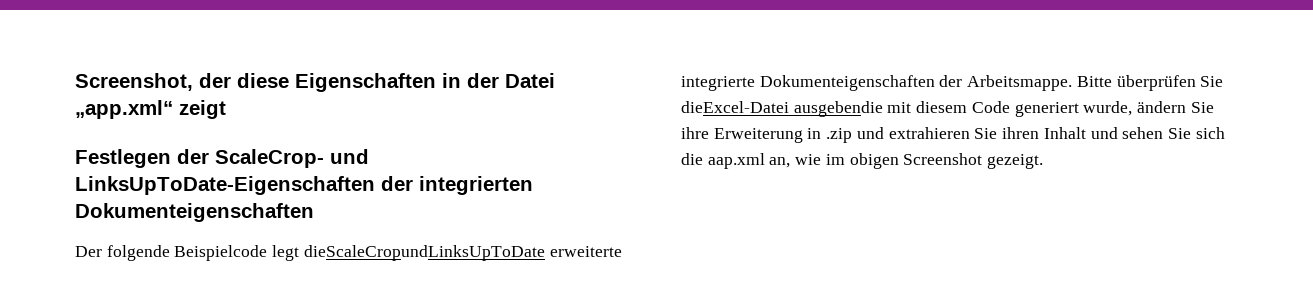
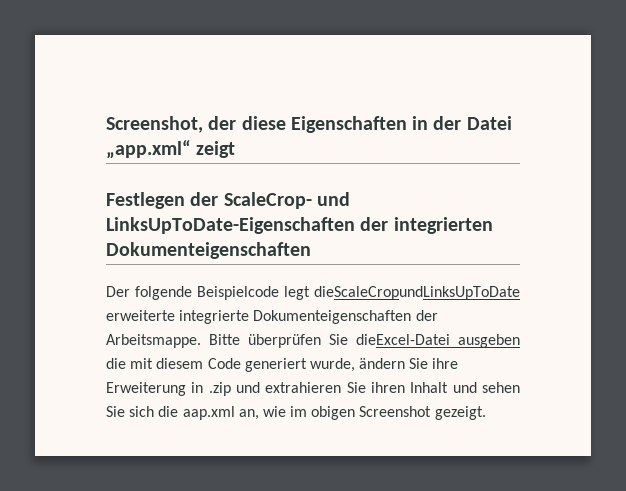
- Bitte überprüfen Sie dieExcel-Datei ausgebendie mit diesem Code generiert wurde, ändern Sie ihre Erweiterung in .zip und extrahieren Sie ihren Inhalt und sehen Sie sich die aap.xml an, wie im obigen Screenshot gezeigt.
+ Bitte überprüfen Sie dieExcel-Datei ausgeben die mit diesem Code generiert wurde, ändern Sie ihre Erweiterung in .zip und extrahieren Sie ihren Inhalt und sehen Sie sich die aap.xml an, wie im obigen Screenshot gezeigt.

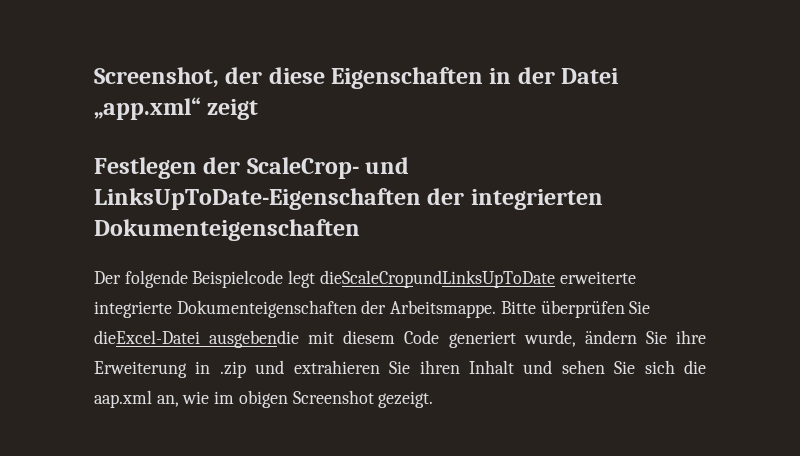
- Bitte überprüfen Sie dieExcel-Datei ausgeben die mit diesem Code generiert wurde, ändern Sie ihre Erweiterung in .zip und extrahieren Sie ihren Inhalt und sehen Sie sich die aap.xml an, wie im obigen Screenshot gezeigt.
+ Bitte überprüfen Sie dieExcel-Datei ausgebendie mit diesem Code generiert wurde, ändern Sie ihre Erweiterung in .zip und extrahieren Sie ihren Inhalt und sehen Sie sich die aap.xml an, wie im obigen Screenshot gezeigt.

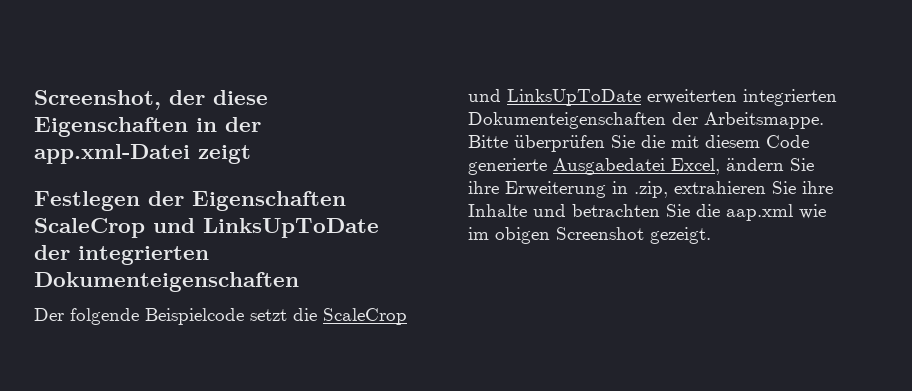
- Screenshot, der diese Eigenschaften in der Datei „app.xml“ zeigt
+ Screenshot, der diese Eigenschaften in der app.xml-Datei zeigt
- Festlegen der ScaleCrop- und LinksUpToDate-Eigenschaften der integrierten Dokumenteigenschaften
+ Festlegen der Eigenschaften ScaleCrop und LinksUpToDate der integrierten Dokumenteigenschaften
- Der folgende Beispielcode legt dieScaleCropundLinksUpToDate erweiterte integrierte Dokumenteigenschaften der Arbeitsmappe.
+ Der folgende Beispielcode setzt die ScaleCrop und LinksUpToDate erweiterten integrierten Dokumenteigenschaften der Arbeitsmappe.
- Bitte überprüfen Sie dieExcel-Datei ausgebendie mit diesem Code generiert wurde, ändern Sie ihre Erweiterung in .zip und extrahieren Sie ihren Inhalt und sehen Sie sich die aap.xml an, wie im obigen Screenshot gezeigt.
+ Bitte überprüfen Sie die mit diesem Code generierte Ausgabedatei Excel, ändern Sie ihre Erweiterung in .zip, extrahieren Sie ihre Inhalte und betrachten Sie die aap.xml wie im obigen Screenshot gezeigt.

